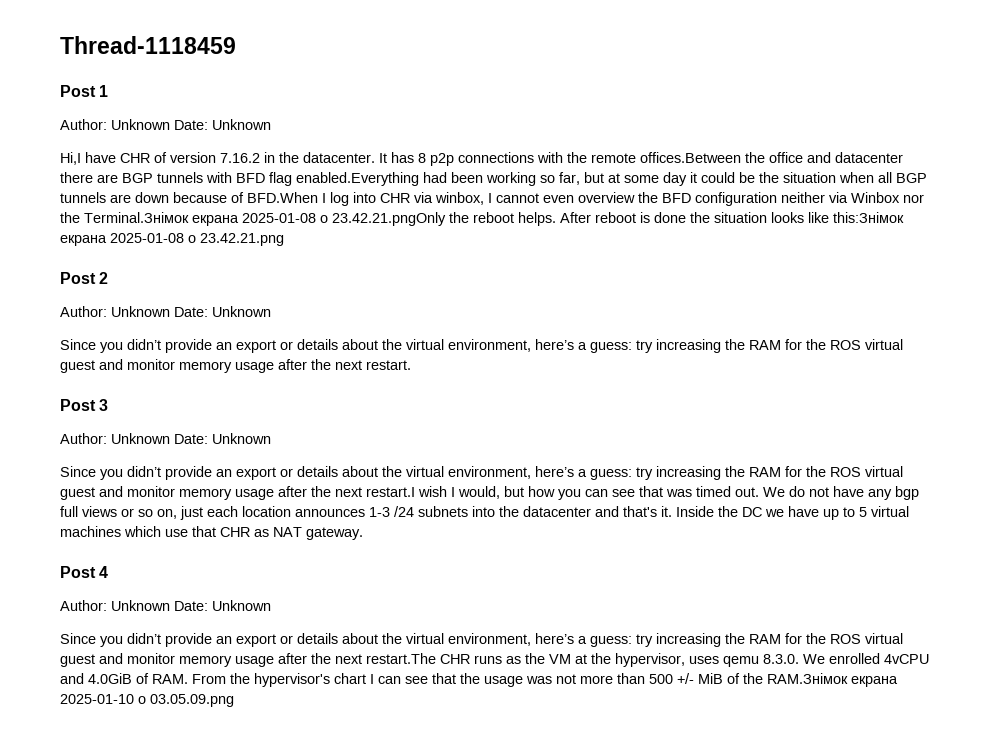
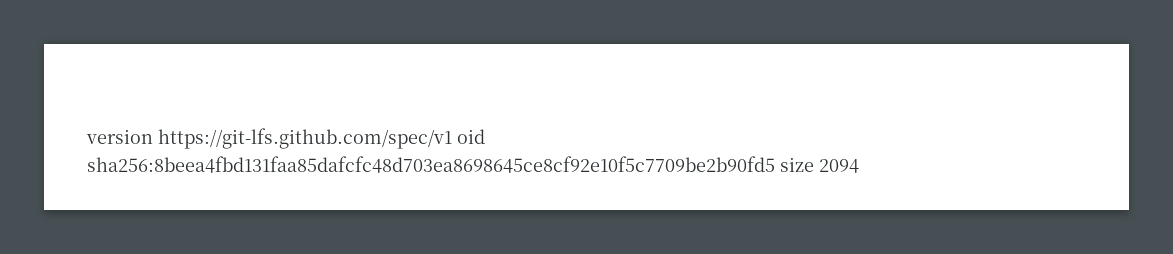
- Thread-1118459
- Post 1
- Author: Unknown Date: Unknown
- Hi,I have CHR of version 7.16.2 in the datacenter. It has 8 p2p connections with the remote offices.Between the office and datacenter there are BGP tunnels with BFD flag enabled.Everything had been working so far, but at some day it could be the situation when all BGP tunnels are down because of BFD.When I log into CHR via winbox, I cannot even overview the BFD configuration neither via Winbox nor the Terminal.Знімок екрана 2025-01-08 о 23.42.21.pngOnly the reboot helps. After reboot is done the situation looks like this:Знімок екрана 2025-01-08 о 23.42.21.png
- Post 2
- Author: Unknown Date: Unknown
- Since you didn’t provide an export or details about the virtual environment, here’s a guess: try increasing the RAM for the ROS virtual guest and monitor memory usage after the next restart.
- Post 3
- Author: Unknown Date: Unknown
- Since you didn’t provide an export or details about the virtual environment, here’s a guess: try increasing the RAM for the ROS virtual guest and monitor memory usage after the next restart.I wish I would, but how you can see that was timed out. We do not have any bgp full views or so on, just each location announces 1-3 /24 subnets into the datacenter and that's it. Inside the DC we have up to 5 virtual machines which use that CHR as NAT gateway.
- Post 4
- Author: Unknown Date: Unknown
- Since you didn’t provide an export or details about the virtual environment, here’s a guess: try increasing the RAM for the ROS virtual guest and monitor memory usage after the next restart.The CHR runs as the VM at the hypervisor, uses qemu 8.3.0. We enrolled 4vCPU and 4.0GiB of RAM. From the hypervisor's chart I can see that the usage was not more than 500 +/- MiB of the RAM.Знімок екрана 2025-01-10 о 03.05.09.png
+ version https://git-lfs.github.com/spec/v1 oid sha256:8beea4fbd131faa85dafcfc48d703ea8698645ce8cf92e10f5c7709be2b90fd5 size 2094

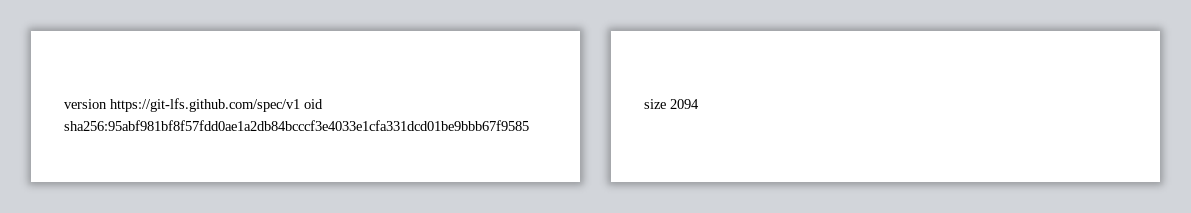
- version https://git-lfs.github.com/spec/v1 oid sha256:8beea4fbd131faa85dafcfc48d703ea8698645ce8cf92e10f5c7709be2b90fd5 size 2094
+ version https://git-lfs.github.com/spec/v1 oid sha256:95abf981bf8f57fdd0ae1a2db84bcccf3e4033e1cfa331dcd01be9bbb67f9585 size 2094

